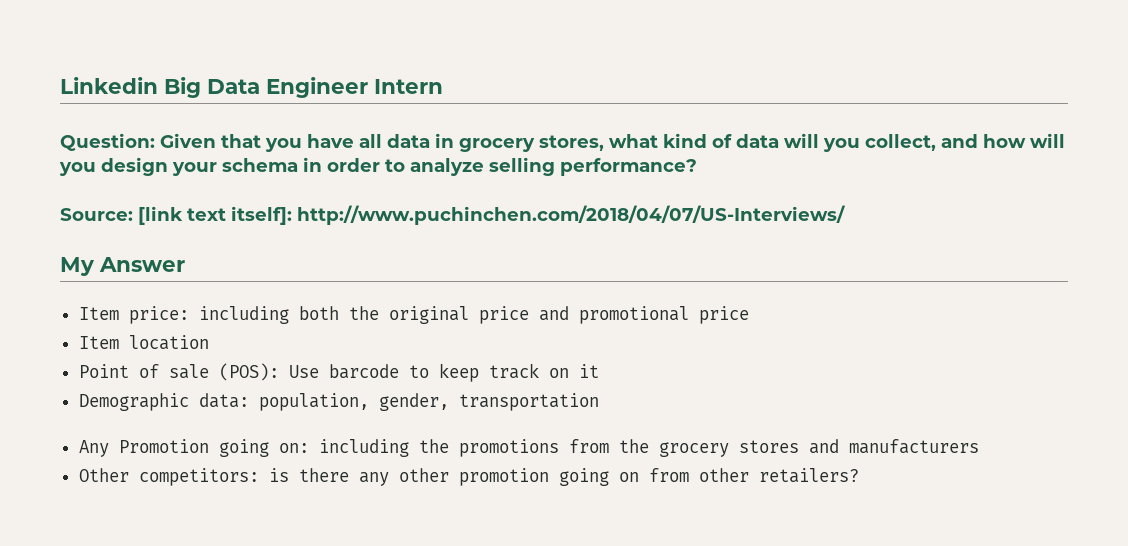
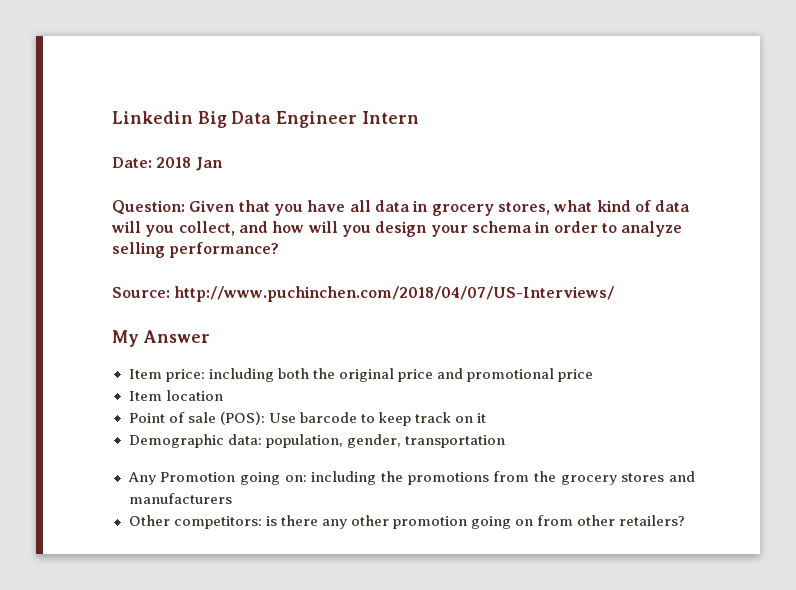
+ Date: 2018 Jan
- Source: [link text itself]: http://www.puchinchen.com/2018/04/07/US-Interviews/
+ Source: http://www.puchinchen.com/2018/04/07/US-Interviews/

